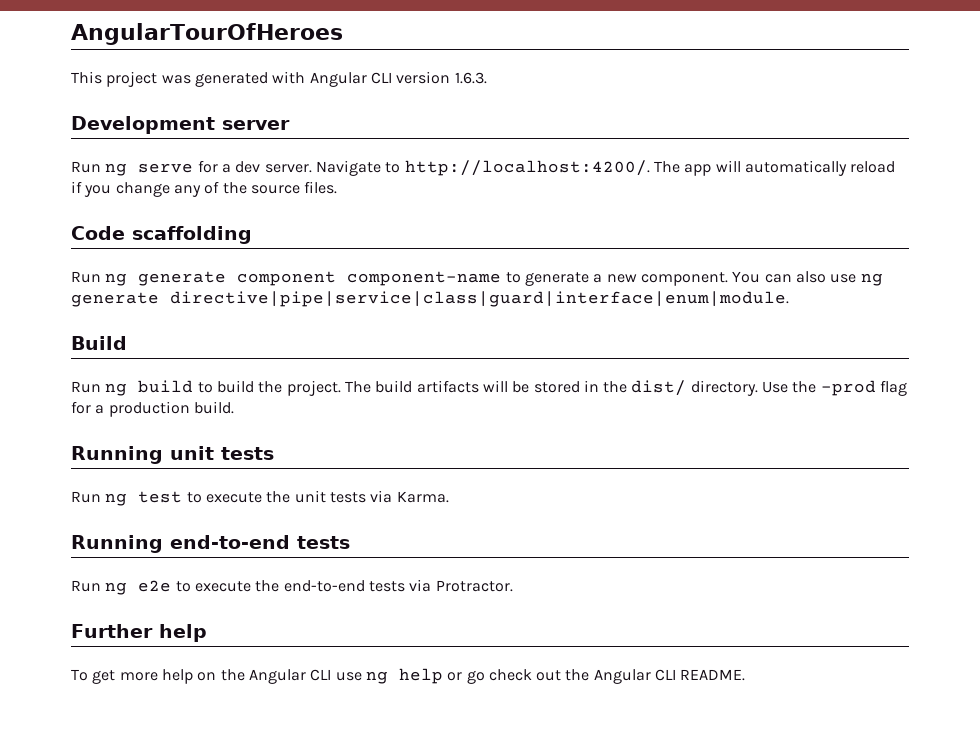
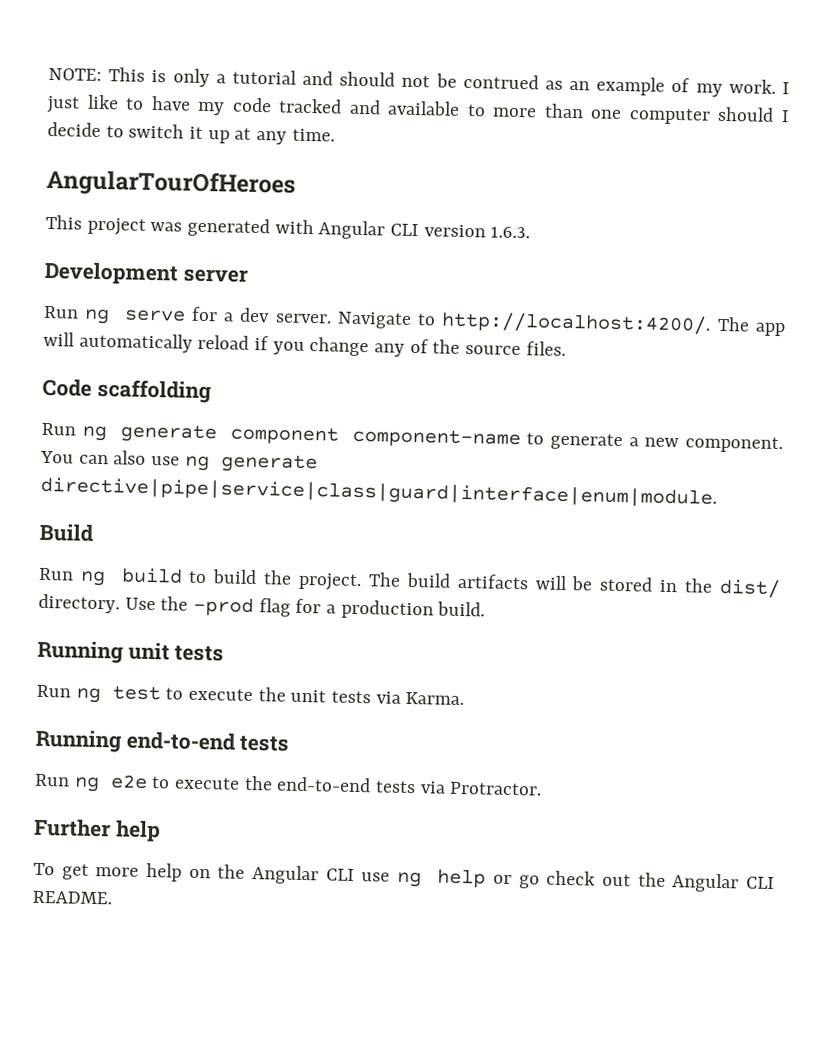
+ NOTE: This is only a tutorial and should not be contrued as an example of my work. I just like to have my code tracked and available to more than one computer should I decide to switch it up at any time.

